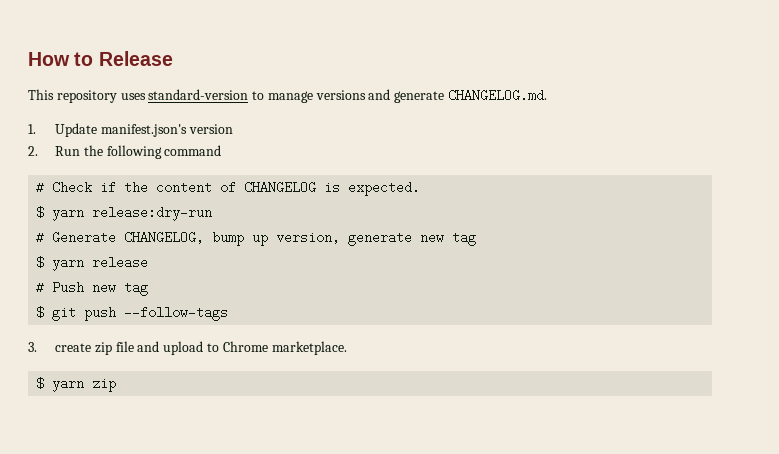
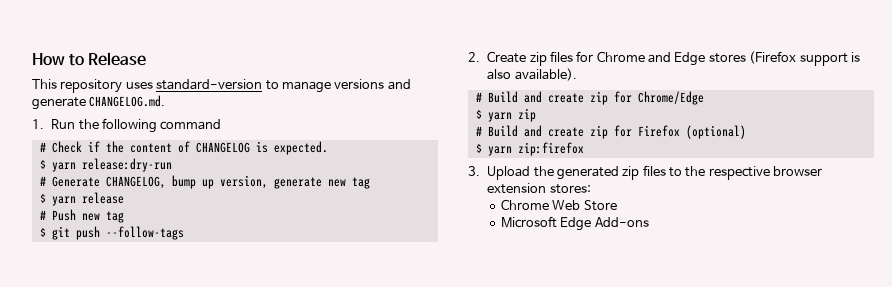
- 1. Update manifest.json's version
- 2. Run the following command
+ 1. Run the following command
- 3. create zip file and upload to Chrome marketplace.
+ 2. Create zip files for Chrome and Edge stores (Firefox support is also available).
+ # Build and create zip for Chrome/Edge
  $ yarn zip
+ # Build and create zip for Firefox (optional)
+ $ yarn zip:firefox
+ 3. Upload the generated zip files to the respective browser extension stores:
+ Chrome Web Store
+ Microsoft Edge Add-ons

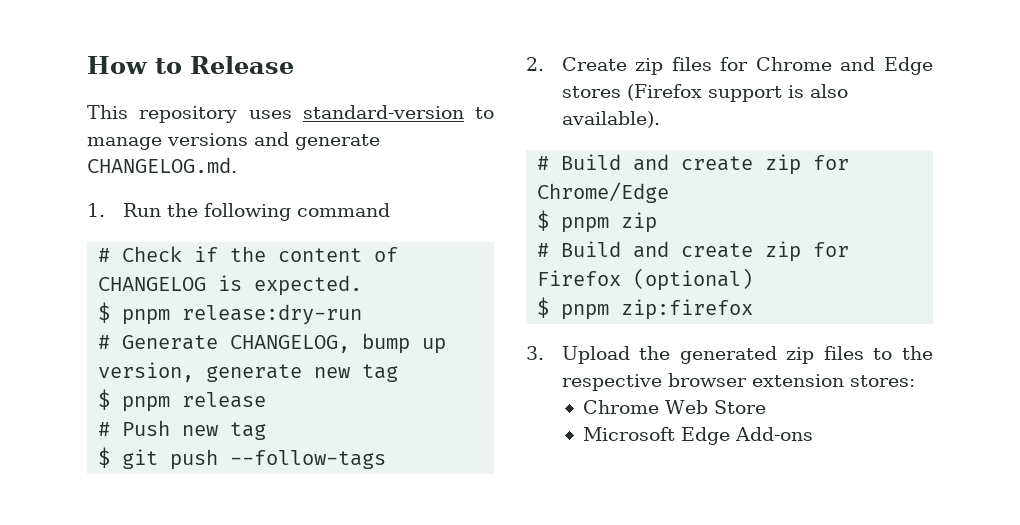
- $ yarn release:dry-run
+ $ pnpm release:dry-run
- $ yarn release
+ $ pnpm release
- $ yarn zip
+ $ pnpm zip
- $ yarn zip:firefox
+ $ pnpm zip:firefox

